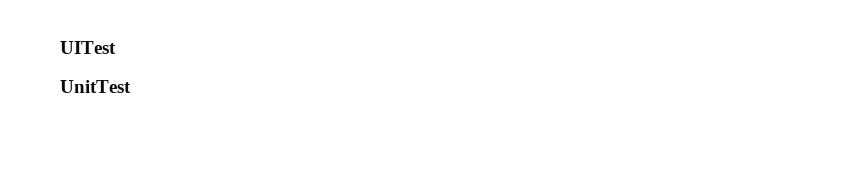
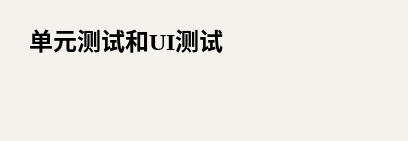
- UITest
- UnitTest
+ 单元测试和UI测试

